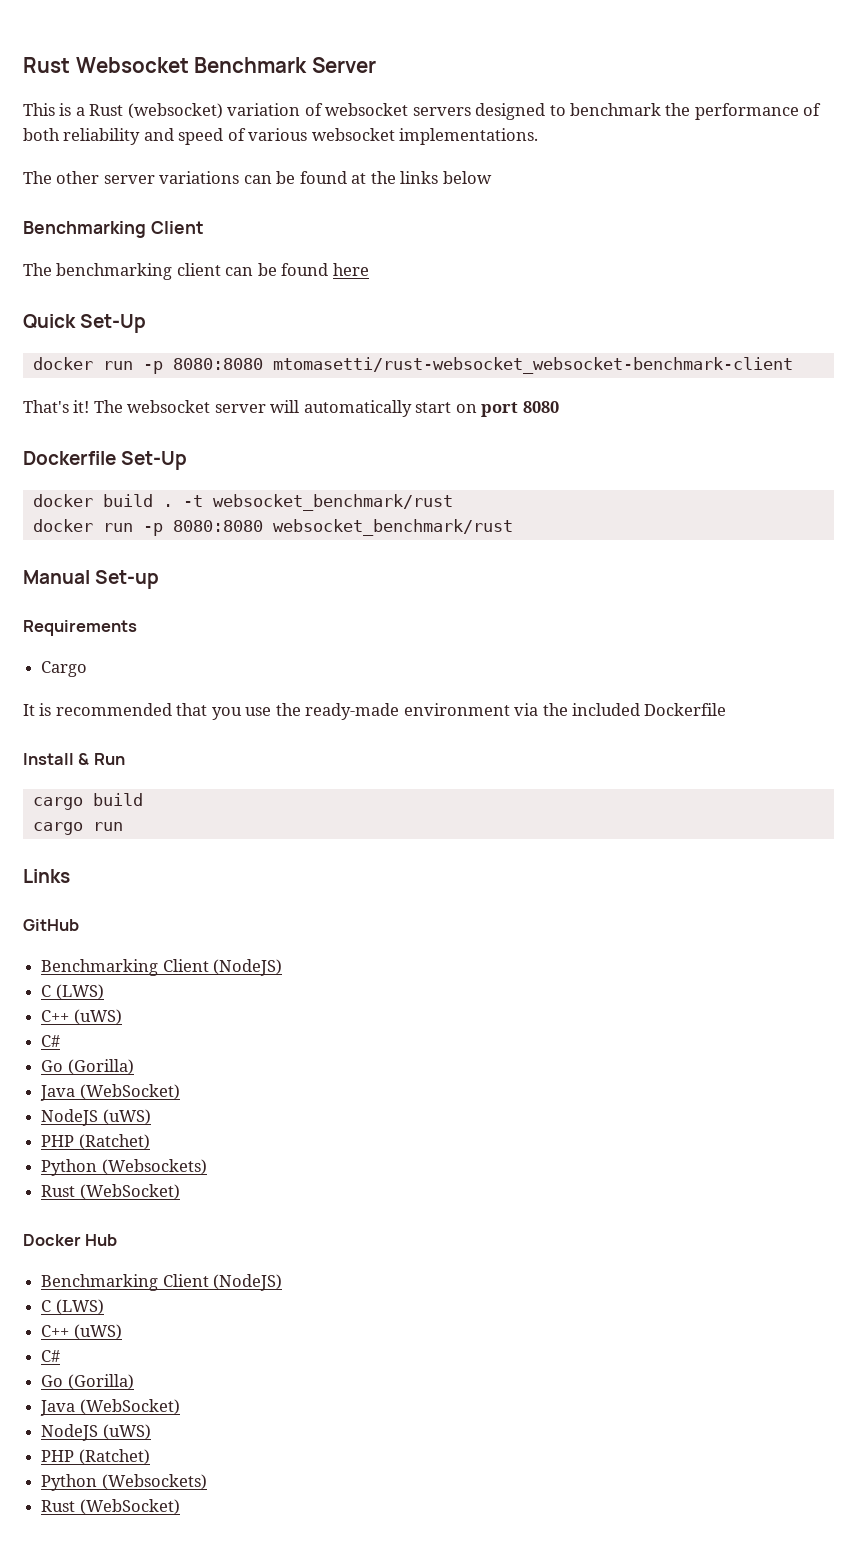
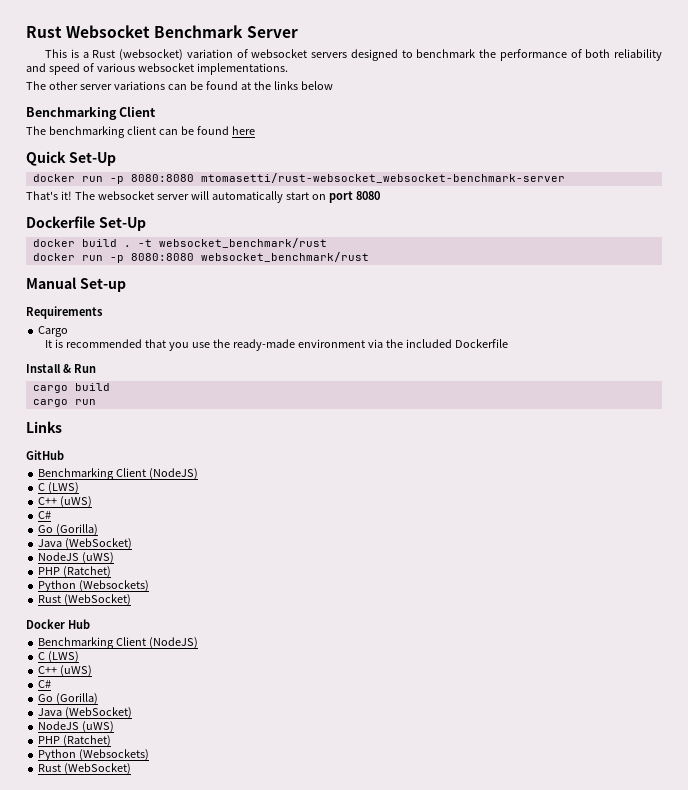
- docker run -p 8080:8080 mtomasetti/rust-websocket_websocket-benchmark-client
+ docker run -p 8080:8080 mtomasetti/rust-websocket_websocket-benchmark-server

